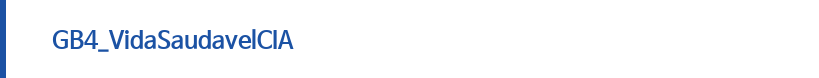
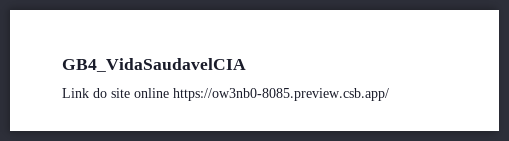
+ Link do site online https://ow3nb0-8085.preview.csb.app/

